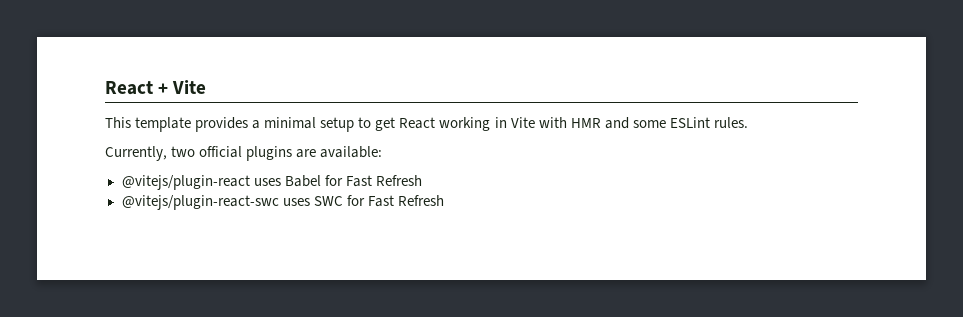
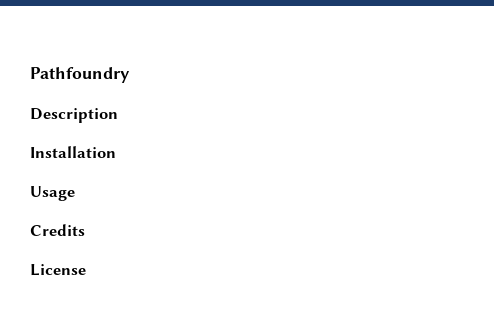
- React + Vite
- This template provides a minimal setup to get React working in Vite with HMR and some ESLint rules.
- Currently, two official plugins are available:
- @vitejs/plugin-react uses Babel for Fast Refresh
- @vitejs/plugin-react-swc uses SWC for Fast Refresh
+ Pathfoundry
+ Description
+ Installation
+ Usage
+ Credits
+ License

